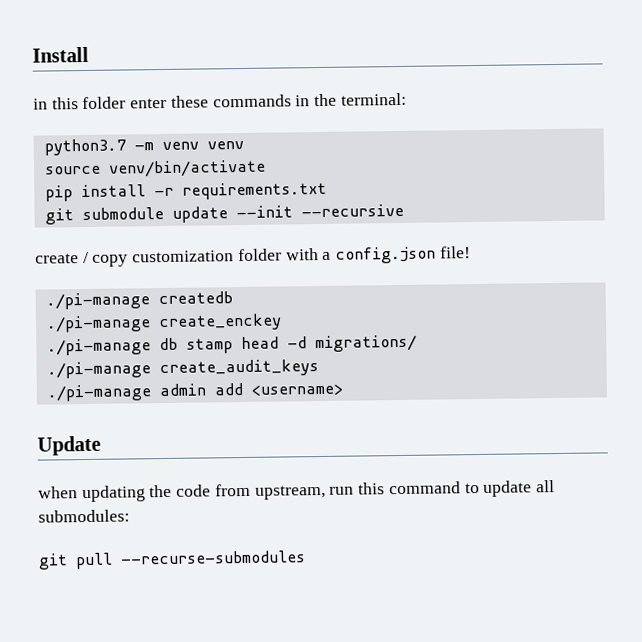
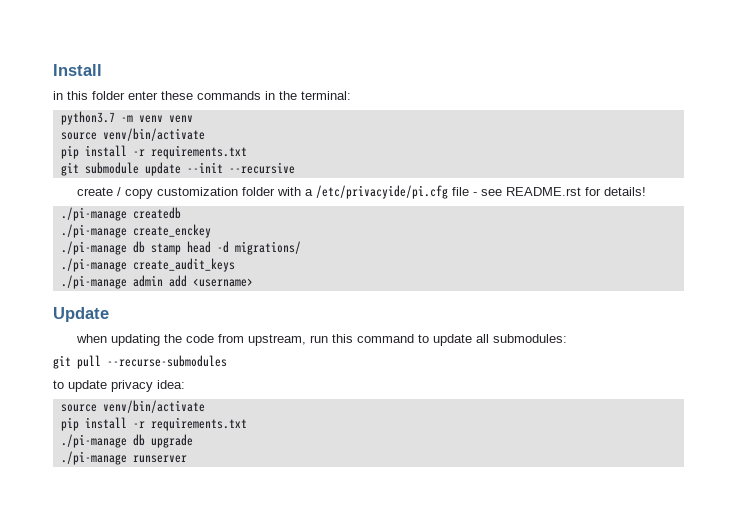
- create / copy customization folder with a config.json file!
+ create / copy customization folder with a /etc/privacyide/pi.cfg file - see README.rst for details!
+ to update privacy idea:
+ source venv/bin/activate
+ pip install -r requirements.txt
+ ./pi-manage db upgrade
+ ./pi-manage runserver

